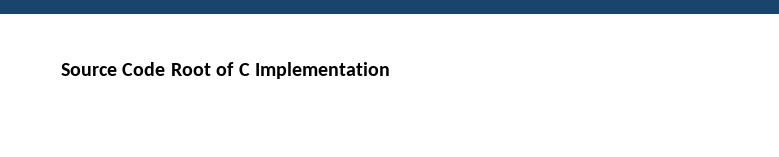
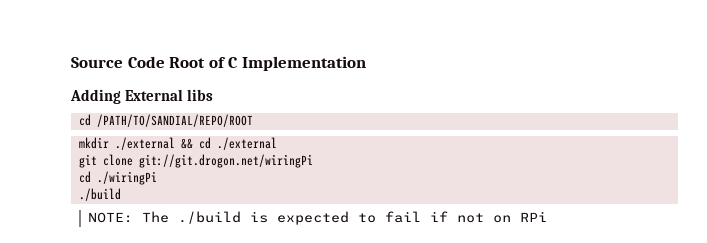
+ Adding External libs
+ cd /PATH/TO/SANDIAL/REPO/ROOT
+ mkdir ./external && cd ./external
+ git clone git://git.drogon.net/wiringPi
+ cd ./wiringPi
+ ./build
+ NOTE: The ./build is expected to fail if not on RPi

